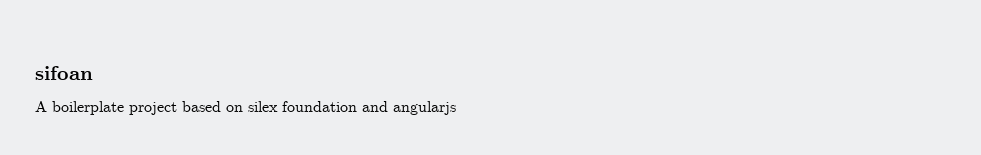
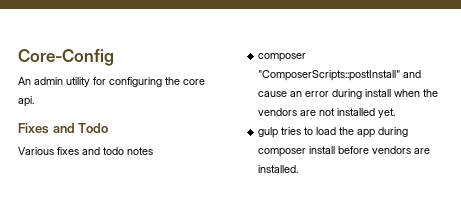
- sifoan
- A boilerplate project based on silex foundation and angularjs
+ Core-Config
+ An admin utility for configuring the core api.
+ Fixes and Todo
+ Various fixes and todo notes
+ composer "ComposerScripts::postInstall" and cause an error during install when the vendors are not installed yet.
+ gulp tries to load the app during composer install before vendors are installed.

